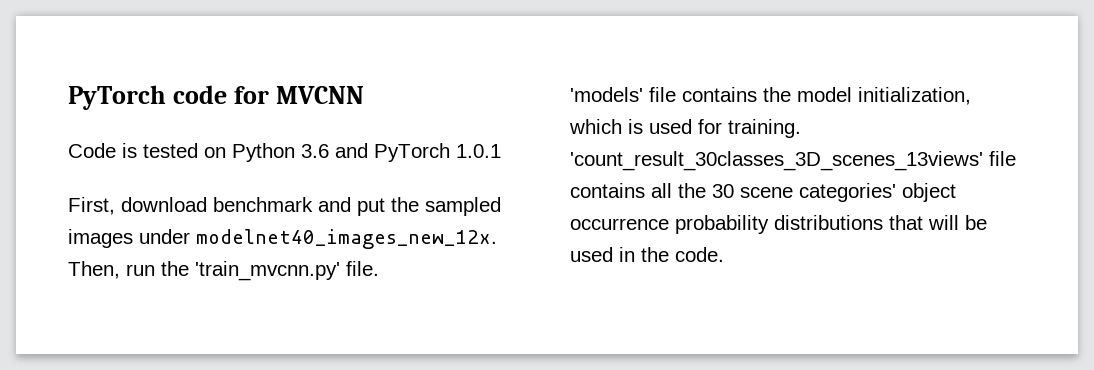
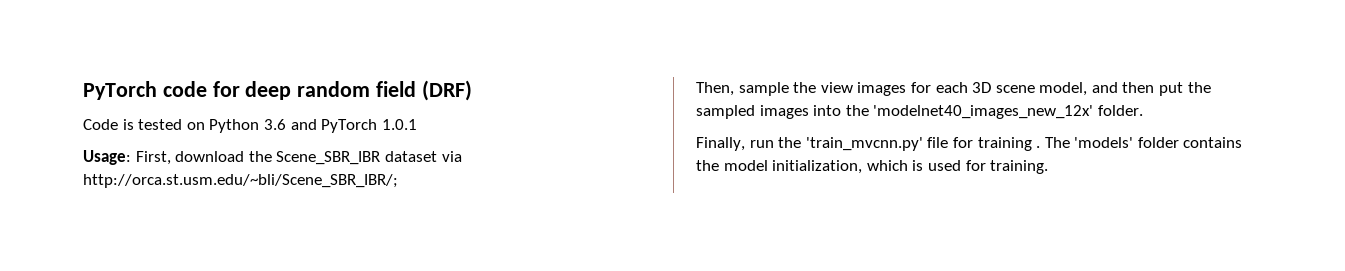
- PyTorch code for MVCNN
+ PyTorch code for deep random field (DRF)
- First, download benchmark and put the sampled images under modelnet40_images_new_12x. Then, run the 'train_mvcnn.py' file.
- 'models' file contains the model initialization, which is used for training. 'count_result_30classes_3D_scenes_13views' file contains all the 30 scene categories' object occurrence probability distributions that will be used in the code.
+ Usage: First, download the Scene_SBR_IBR dataset via http://orca.st.usm.edu/~bli/Scene_SBR_IBR/;
+ Then, sample the view images for each 3D scene model, and then put the sampled images into the 'modelnet40_images_new_12x' folder.
+ Finally, run the 'train_mvcnn.py' file for training . The 'models' folder contains the model initialization, which is used for training.

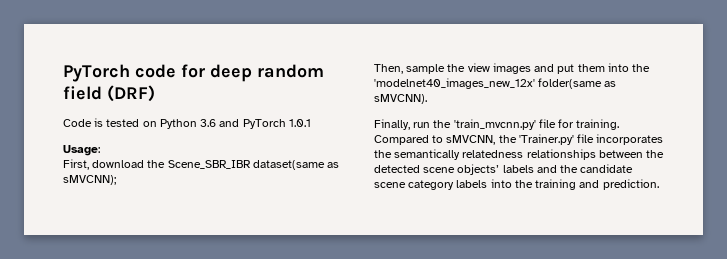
- Usage: First, download the Scene_SBR_IBR dataset via http://orca.st.usm.edu/~bli/Scene_SBR_IBR/;
+ Usage:
+ First, download the Scene_SBR_IBR dataset(same as sMVCNN);
- Then, sample the view images for each 3D scene model, and then put the sampled images into the 'modelnet40_images_new_12x' folder.
+ Then, sample the view images and put them into the 'modelnet40_images_new_12x' folder(same as sMVCNN).
- Finally, run the 'train_mvcnn.py' file for training . The 'models' folder contains the model initialization, which is used for training.
+ Finally, run the 'train_mvcnn.py' file for training. Compared to sMVCNN, the 'Trainer.py' file incorporates the semantically relatedness relationships between the detected scene objects’ labels and the candidate scene category labels into the training and prediction.

